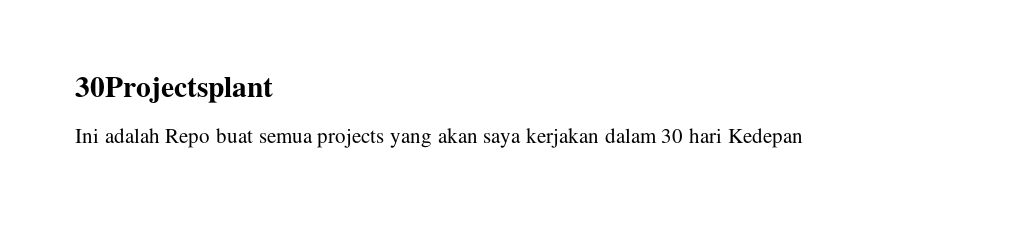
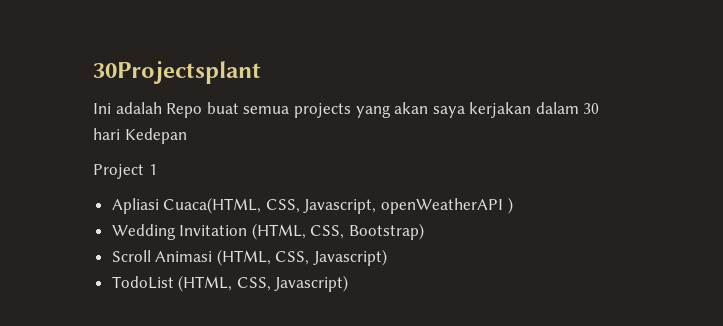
+ Project 1
+ Apliasi Cuaca(HTML, CSS, Javascript, openWeatherAPI )
+ Wedding Invitation (HTML, CSS, Bootstrap)
+ Scroll Animasi (HTML, CSS, Javascript)
+ TodoList (HTML, CSS, Javascript)

